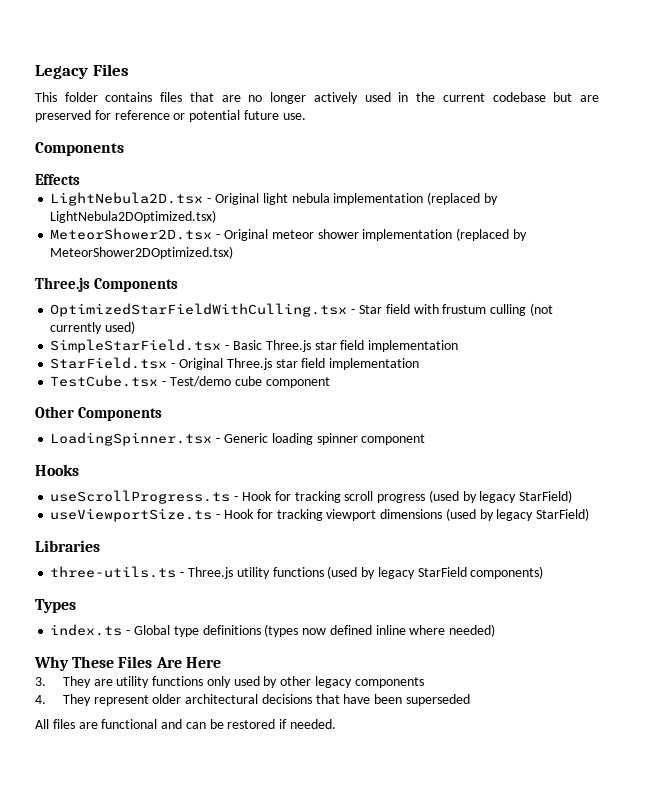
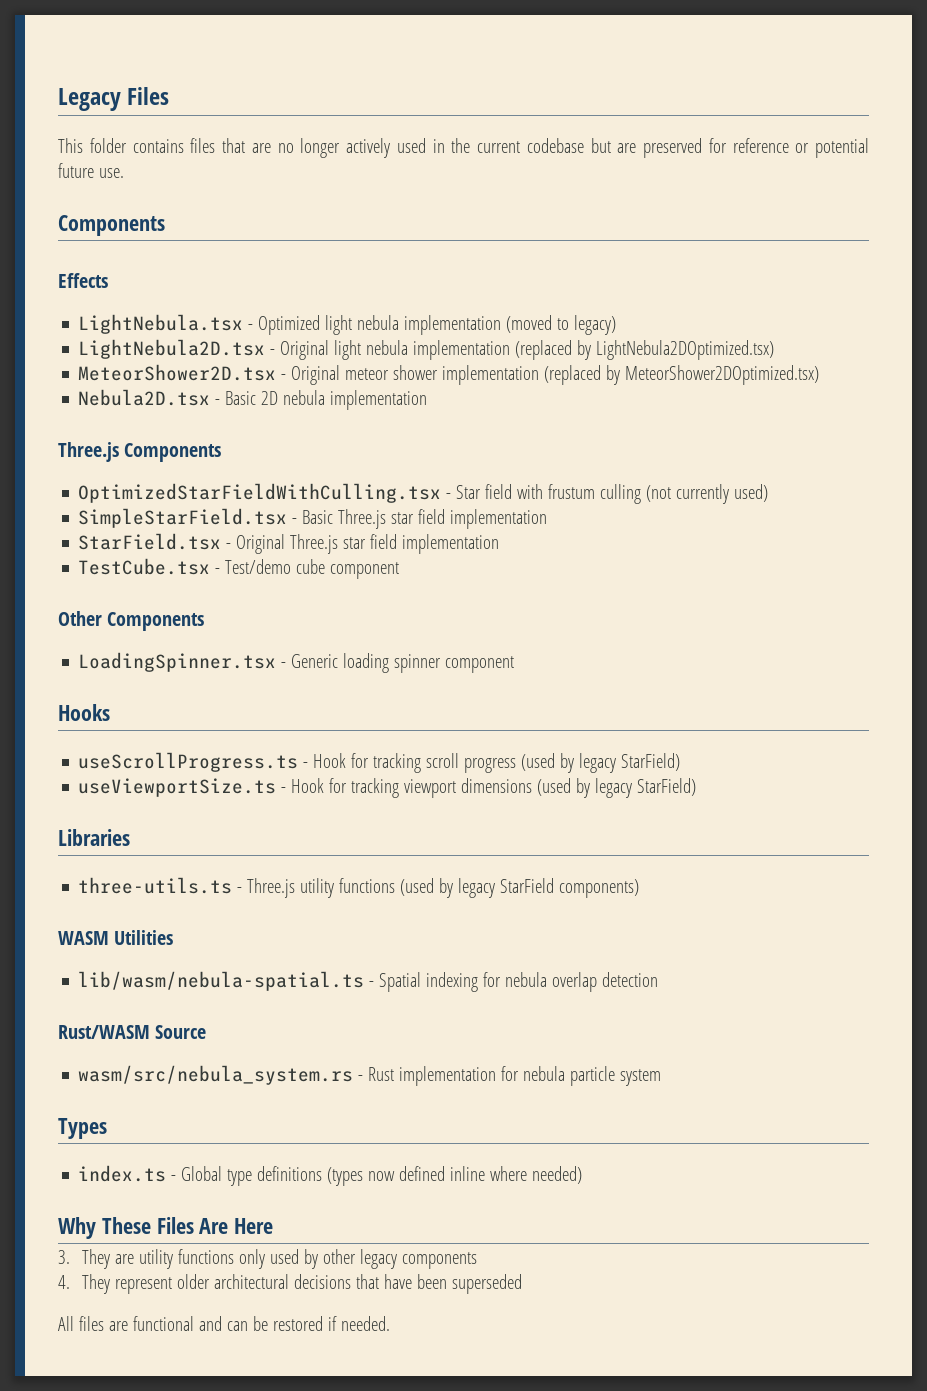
+ LightNebula.tsx - Optimized light nebula implementation (moved to legacy)
+ Nebula2D.tsx - Basic 2D nebula implementation
+ WASM Utilities
+ lib/wasm/nebula-spatial.ts - Spatial indexing for nebula overlap detection
+ Rust/WASM Source
+ wasm/src/nebula_system.rs - Rust implementation for nebula particle system

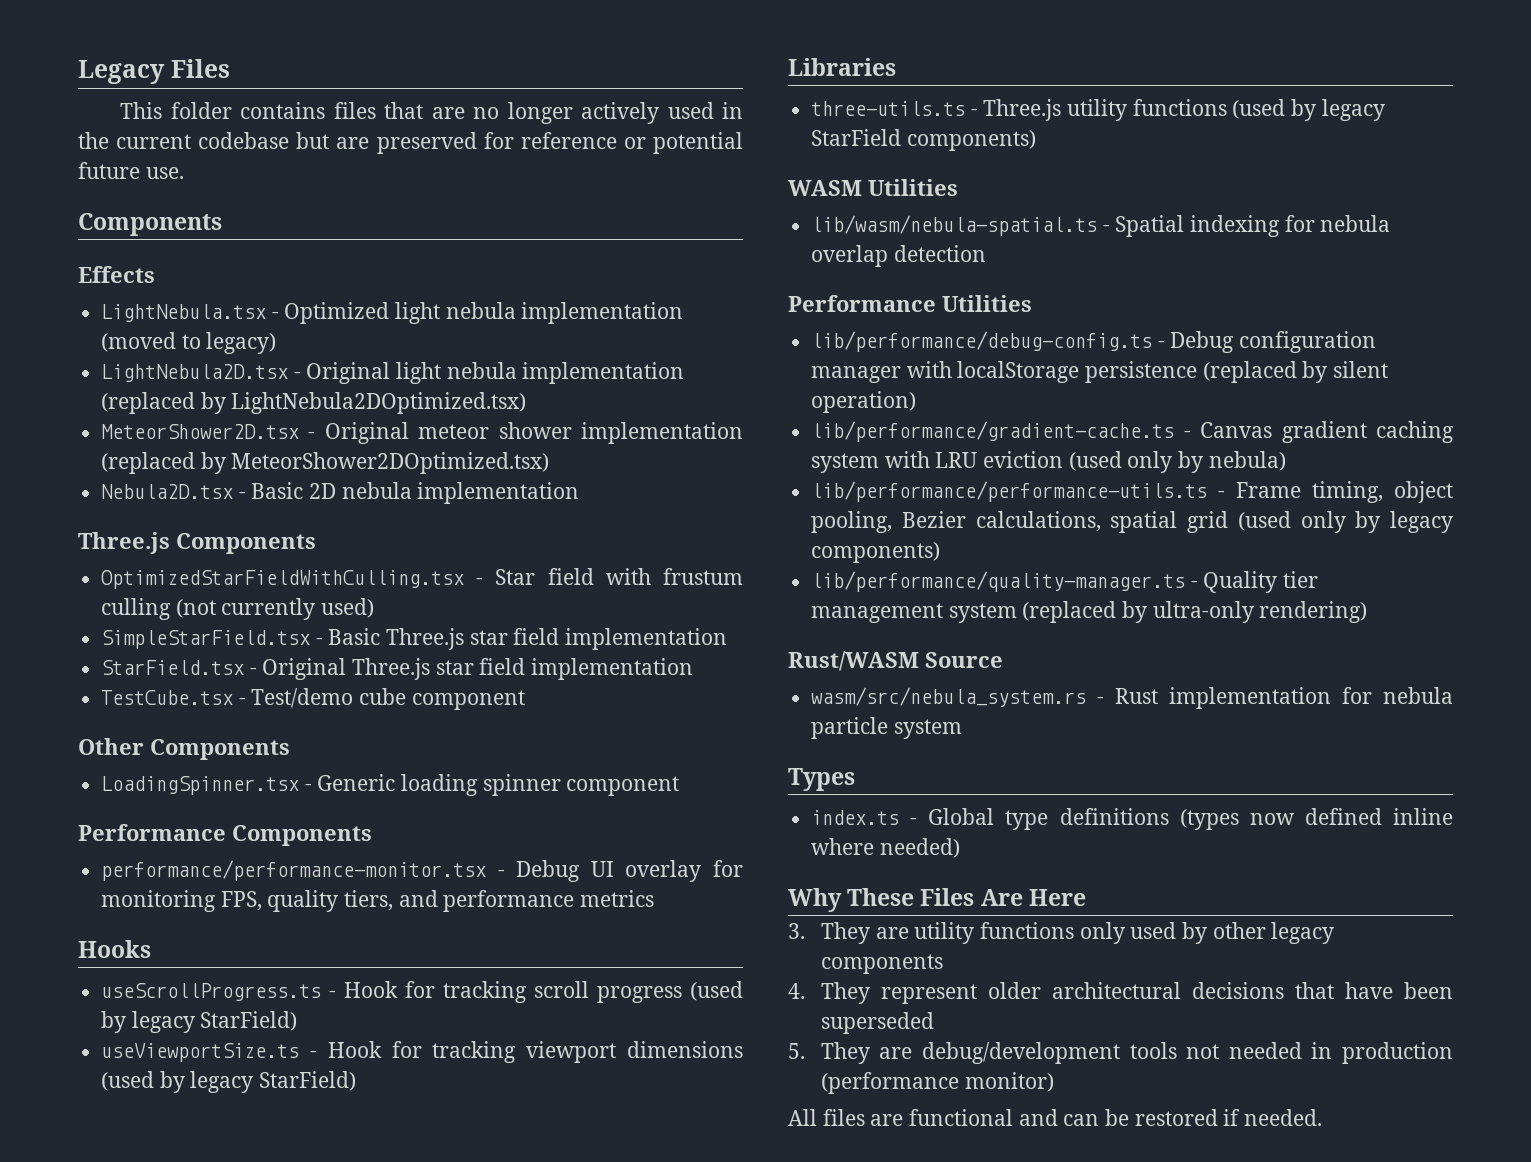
+ Performance Components
+ performance/performance-monitor.tsx - Debug UI overlay for monitoring FPS, quality tiers, and performance metrics
+ Performance Utilities
+ lib/performance/debug-config.ts - Debug configuration manager with localStorage persistence (replaced by silent operation)
+ lib/performance/gradient-cache.ts - Canvas gradient caching system with LRU eviction (used only by nebula)
+ lib/performance/performance-utils.ts - Frame timing, object pooling, Bezier calculations, spatial grid (used only by legacy components)
+ lib/performance/quality-manager.ts - Quality tier management system (replaced by ultra-only rendering)
+ 5. They are debug/development tools not needed in production (performance monitor)

